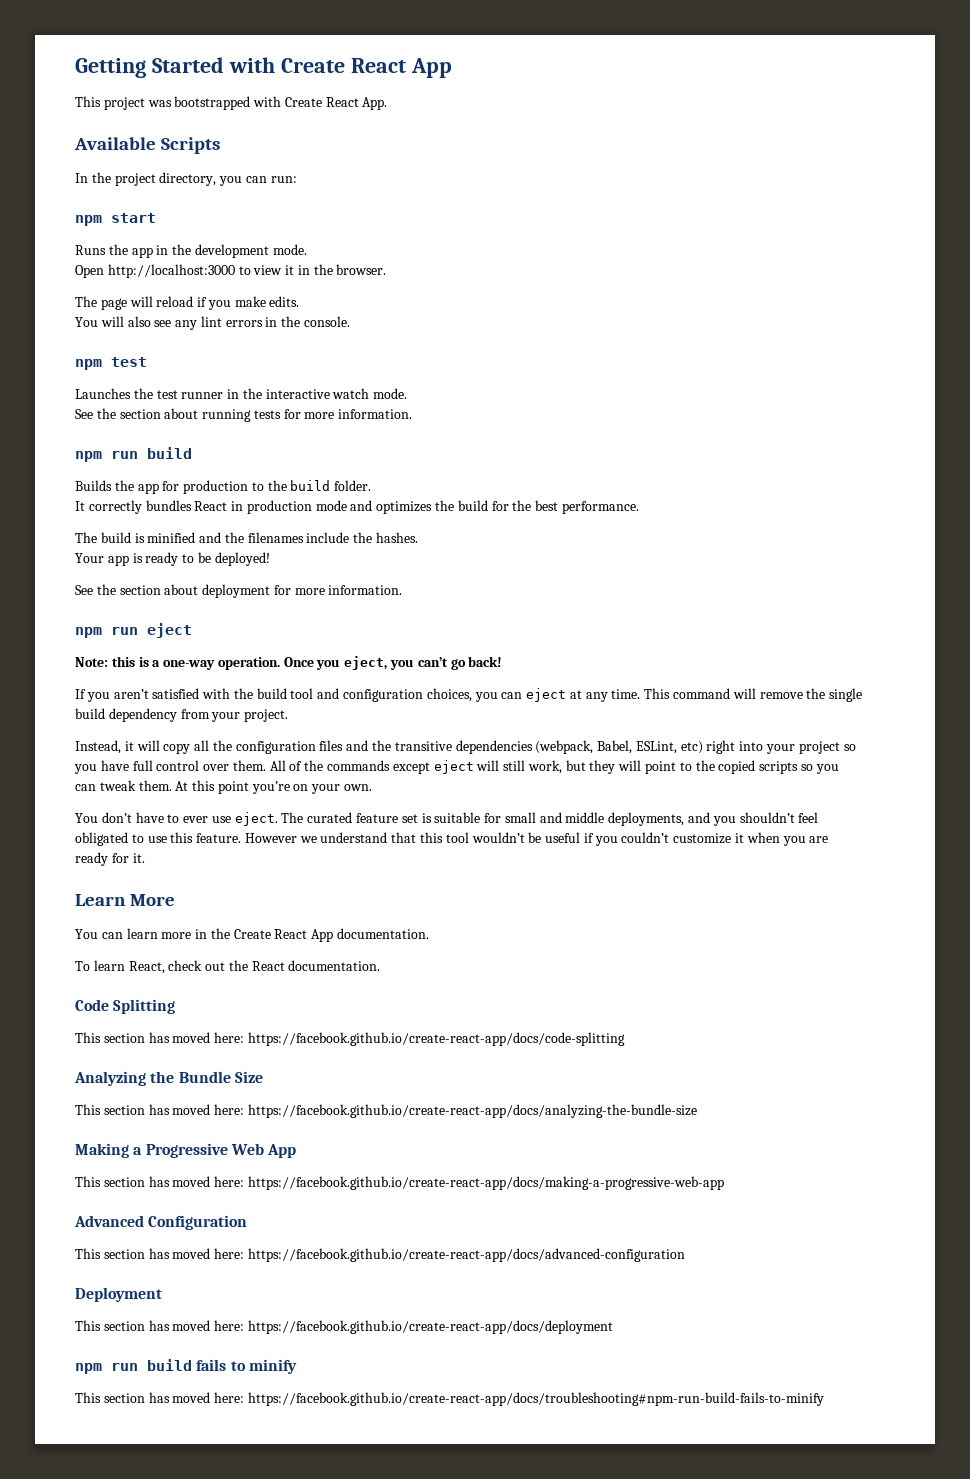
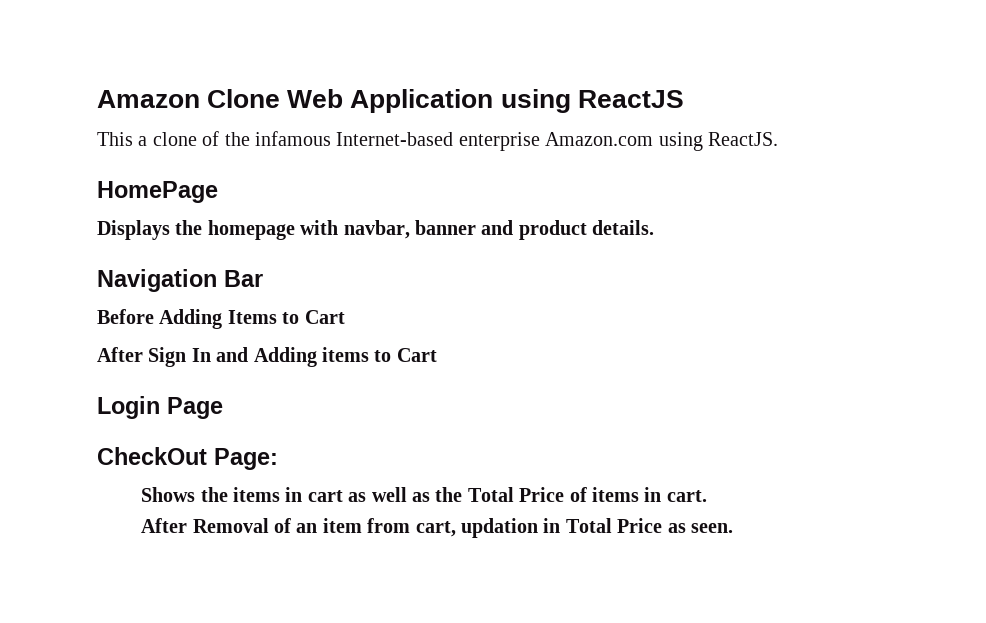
- Getting Started with Create React App
- This project was bootstrapped with Create React App.
- Available Scripts
- In the project directory, you can run:
- npm start
- Runs the app in the development mode.
- Open http://localhost:3000 to view it in the browser.
- The page will reload if you make edits.
- You will also see any lint errors in the console.
- npm test
- Launches the test runner in the interactive watch mode.
- See the section about running tests for more information.
- npm run build
- Builds the app for production to the build folder.
- It correctly bundles React in production mode and optimizes the build for the best performance.
- The build is minified and the filenames include the hashes.
- Your app is ready to be deployed!
- See the section about deployment for more information.
- npm run eject
- Note: this is a one-way operation. Once you eject, you can’t go back!
- If you aren’t satisfied with the build tool and configuration choices, you can eject at any time. This command will remove the single build dependency from your project.
- Instead, it will copy all the configuration files and the transitive dependencies (webpack, Babel, ESLint, etc) right into your project so you have full control over them. All of the commands except eject will still work, but they will point to the copied scripts so you can tweak them. At this point you’re on your own.
- You don’t have to ever use eject. The curated feature set is suitable for small and middle deployments, and you shouldn’t feel obligated to use this feature. However we understand that this tool wouldn’t be useful if you couldn’t customize it when you are ready for it.
- Learn More
- You can learn more in the Create React App documentation.
- To learn React, check out the React documentation.
- Code Splitting
- This section has moved here: https://facebook.github.io/create-react-app/docs/code-splitting
- Analyzing the Bundle Size
- This section has moved here: https://facebook.github.io/create-react-app/docs/analyzing-the-bundle-size
- Making a Progressive Web App
- This section has moved here: https://facebook.github.io/create-react-app/docs/making-a-progressive-web-app
- Advanced Configuration
- This section has moved here: https://facebook.github.io/create-react-app/docs/advanced-configuration
- Deployment
- This section has moved here: https://facebook.github.io/create-react-app/docs/deployment
- npm run build fails to minify
- This section has moved here: https://facebook.github.io/create-react-app/docs/troubleshooting#npm-run-build-fails-to-minify
+ Amazon Clone Web Application using ReactJS
+ This a clone of the infamous Internet-based enterprise Amazon.com using ReactJS.
+ HomePage
+ Displays the homepage with navbar, banner and product details.
+ Navigation Bar
+ Before Adding Items to Cart
+ After Sign In and Adding items to Cart
+ Login Page
+ CheckOut Page:
+ Shows the items in cart as well as the Total Price of items in cart.
+ After Removal of an item from cart, updation in Total Price as seen.

